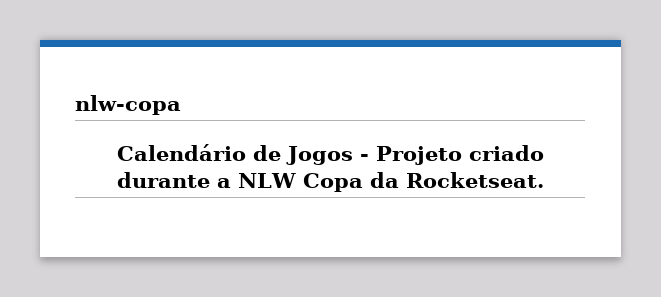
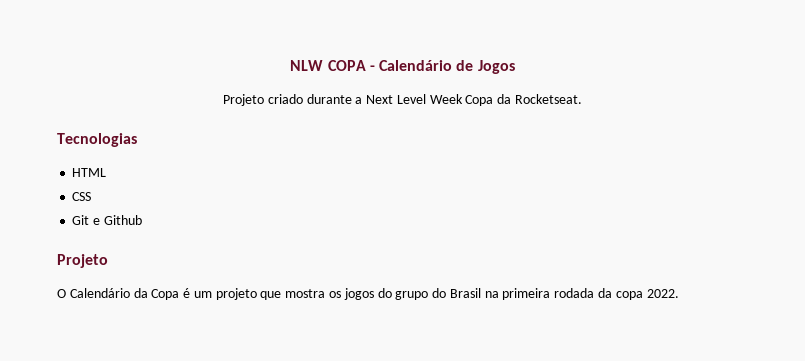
- nlw-copa
- Calendário de Jogos - Projeto criado durante a NLW Copa da Rocketseat.
+ NLW COPA - Calendário de Jogos
+ Projeto criado durante a Next Level Week Copa da Rocketseat.
+ Tecnologias
+ HTML
+ CSS
+ Git e Github
+ Projeto
+ O Calendário da Copa é um projeto que mostra os jogos do grupo do Brasil na primeira rodada da copa 2022.

